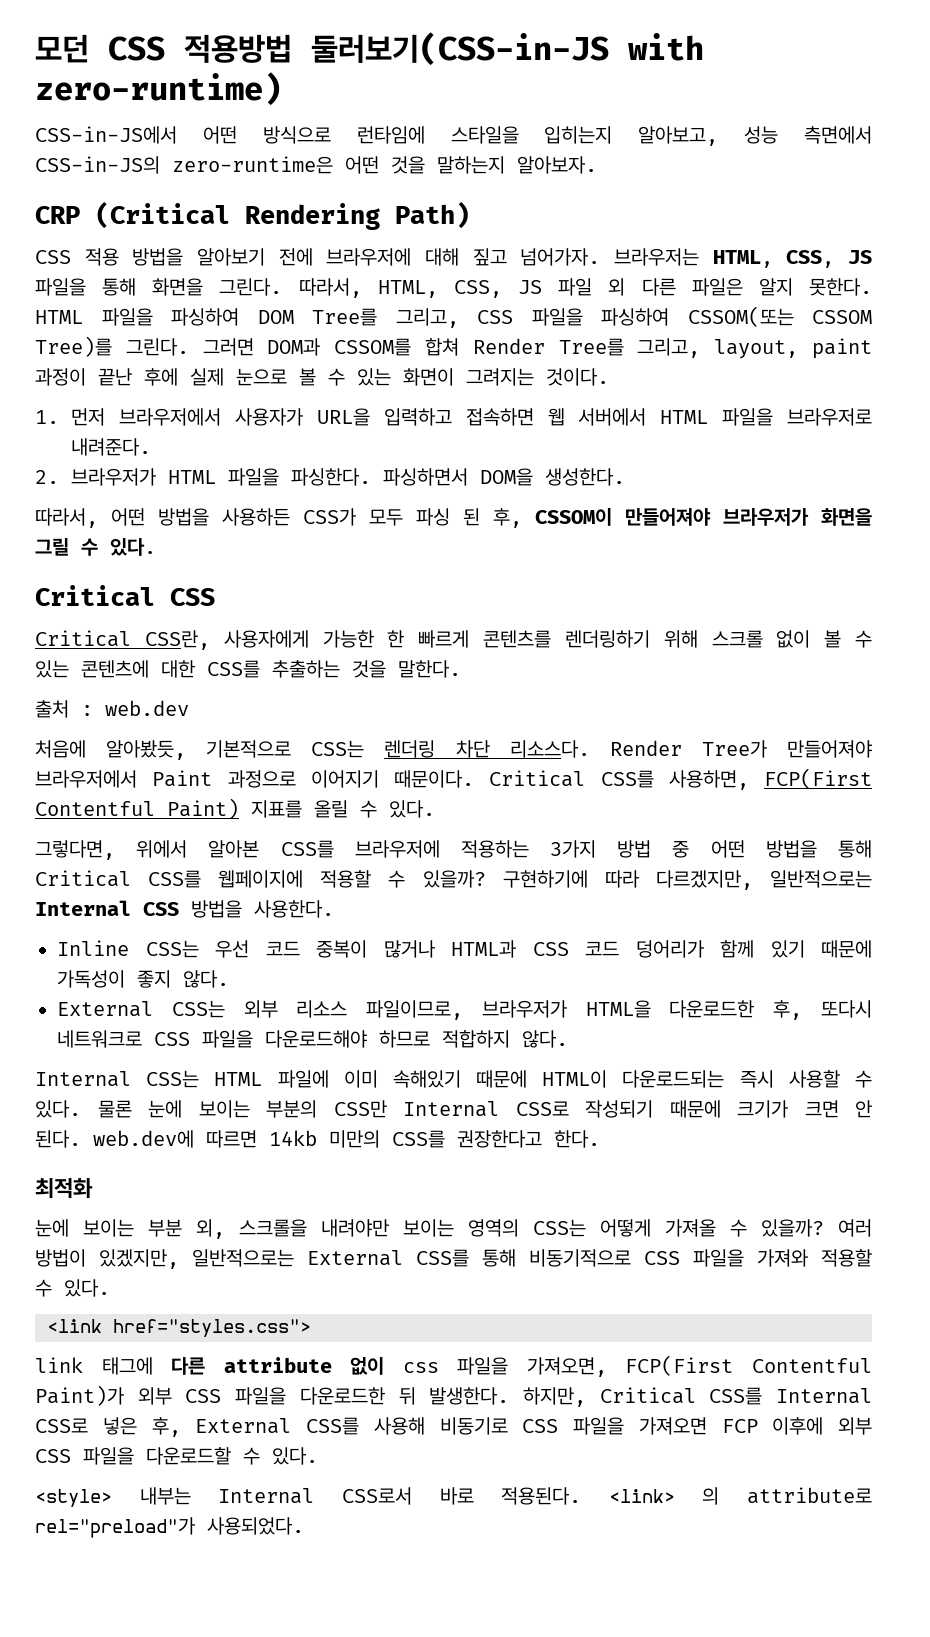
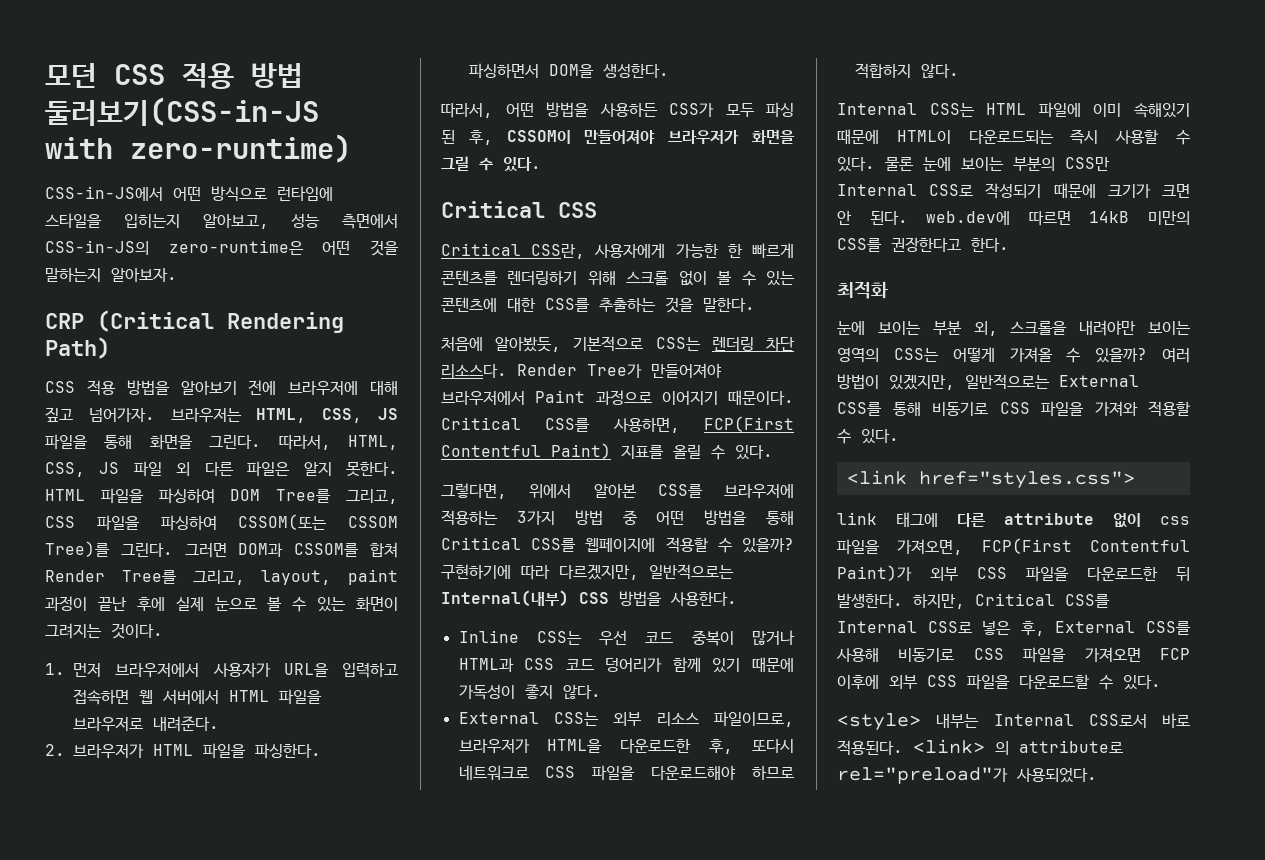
- 모던 CSS 적용방법 둘러보기(CSS-in-JS with zero-runtime)
+ 모던 CSS 적용 방법 둘러보기(CSS-in-JS with zero-runtime)
- 출처 : web.dev
- 구현하기에 따라 다르겠지만, 일반적으로는 Internal CSS 방법을 사용한다.
+ 구현하기에 따라 다르겠지만, 일반적으로는 Internal(내부) CSS 방법을 사용한다.
- 물론 눈에 보이는 부분의 CSS만 Internal CSS로 작성되기 때문에 크기가 크면 안 된다. web.dev에 따르면 14kb 미만의 CSS를 권장한다고 한다.
+ 물론 눈에 보이는 부분의 CSS만 Internal CSS로 작성되기 때문에 크기가 크면 안 된다. web.dev에 따르면 14kB 미만의 CSS를 권장한다고 한다.
- 여러 방법이 있겠지만, 일반적으로는 External CSS를 통해 비동기적으로 CSS 파일을 가져와 적용할 수 있다.
+ 여러 방법이 있겠지만, 일반적으로는 External CSS를 통해 비동기로 CSS 파일을 가져와 적용할 수 있다.

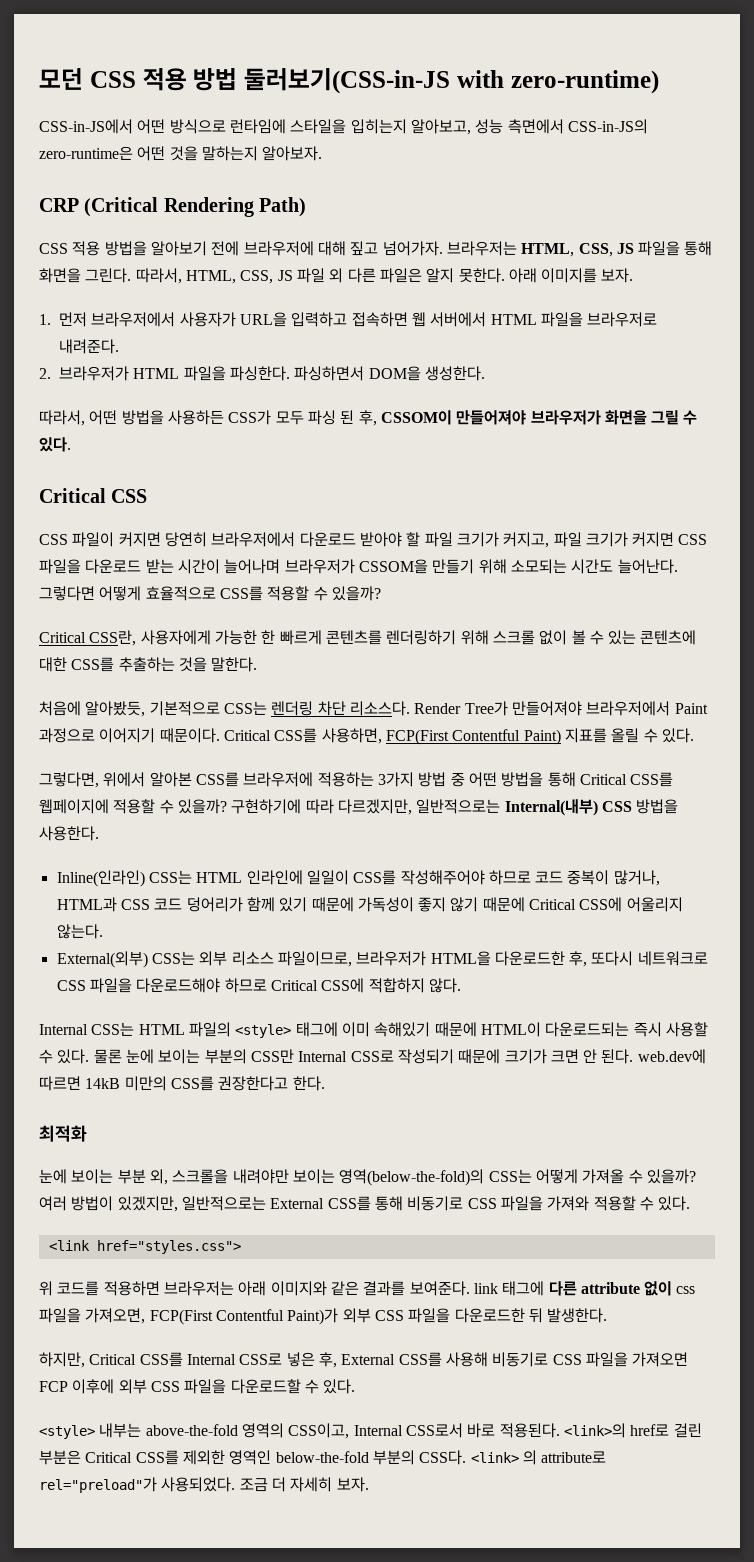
- HTML 파일을 파싱하여 DOM Tree를 그리고, CSS 파일을 파싱하여 CSSOM(또는 CSSOM Tree)를 그린다. 그러면 DOM과 CSSOM를 합쳐 Render Tree를 그리고, layout, paint 과정이 끝난 후에 실제 눈으로 볼 수 있는 화면이 그려지는 것이다.
+ 아래 이미지를 보자.
+ CSS 파일이 커지면 당연히 브라우저에서 다운로드 받아야 할 파일 크기가 커지고, 파일 크기가 커지면 CSS 파일을 다운로드 받는 시간이 늘어나며 브라우저가 CSSOM을 만들기 위해 소모되는 시간도 늘어난다. 그렇다면 어떻게 효율적으로 CSS를 적용할 수 있을까?
- Inline CSS는 우선 코드 중복이 많거나 HTML과 CSS 코드 덩어리가 함께 있기 때문에 가독성이 좋지 않다.
- External CSS는 외부 리소스 파일이므로, 브라우저가 HTML을 다운로드한 후, 또다시 네트워크로 CSS 파일을 다운로드해야 하므로 적합하지 않다.
+ Inline(인라인) CSS는 HTML 인라인에 일일이 CSS를 작성해주어야 하므로 코드 중복이 많거나, HTML과 CSS 코드 덩어리가 함께 있기 때문에 가독성이 좋지 않기 때문에 Critical CSS에 어울리지 않는다.
+ External(외부) CSS는 외부 리소스 파일이므로, 브라우저가 HTML을 다운로드한 후, 또다시 네트워크로 CSS 파일을 다운로드해야 하므로 Critical CSS에 적합하지 않다.
- Internal CSS는 HTML 파일에 이미 속해있기 때문에 HTML이 다운로드되는 즉시 사용할 수 있다.
+ Internal CSS는 HTML 파일의 <style> 태그에 이미 속해있기 때문에 HTML이 다운로드되는 즉시 사용할 수 있다.
- 눈에 보이는 부분 외, 스크롤을 내려야만 보이는 영역의 CSS는 어떻게 가져올 수 있을까?
+ 눈에 보이는 부분 외, 스크롤을 내려야만 보이는 영역(below-the-fold)의 CSS는 어떻게 가져올 수 있을까?
- link 태그에 다른 attribute 없이 css 파일을 가져오면, FCP(First Contentful Paint)가 외부 CSS 파일을 다운로드한 뒤 발생한다. 하지만, Critical CSS를 Internal CSS로 넣은 후, External CSS를 사용해 비동기로 CSS 파일을 가져오면 FCP 이후에 외부 CSS 파일을 다운로드할 수 있다.
+ 위 코드를 적용하면 브라우저는 아래 이미지와 같은 결과를 보여준다. link 태그에 다른 attribute 없이 css 파일을 가져오면, FCP(First Contentful Paint)가 외부 CSS 파일을 다운로드한 뒤 발생한다.
+ 하지만, Critical CSS를 Internal CSS로 넣은 후, External CSS를 사용해 비동기로 CSS 파일을 가져오면 FCP 이후에 외부 CSS 파일을 다운로드할 수 있다.
- <style> 내부는 Internal CSS로서 바로 적용된다.
+ <style> 내부는 above-the-fold 영역의 CSS이고, Internal CSS로서 바로 적용된다.
+ <link>의 href로 걸린 부분은 Critical CSS를 제외한 영역인 below-the-fold 부분의 CSS다.
+ 조금 더 자세히 보자.

